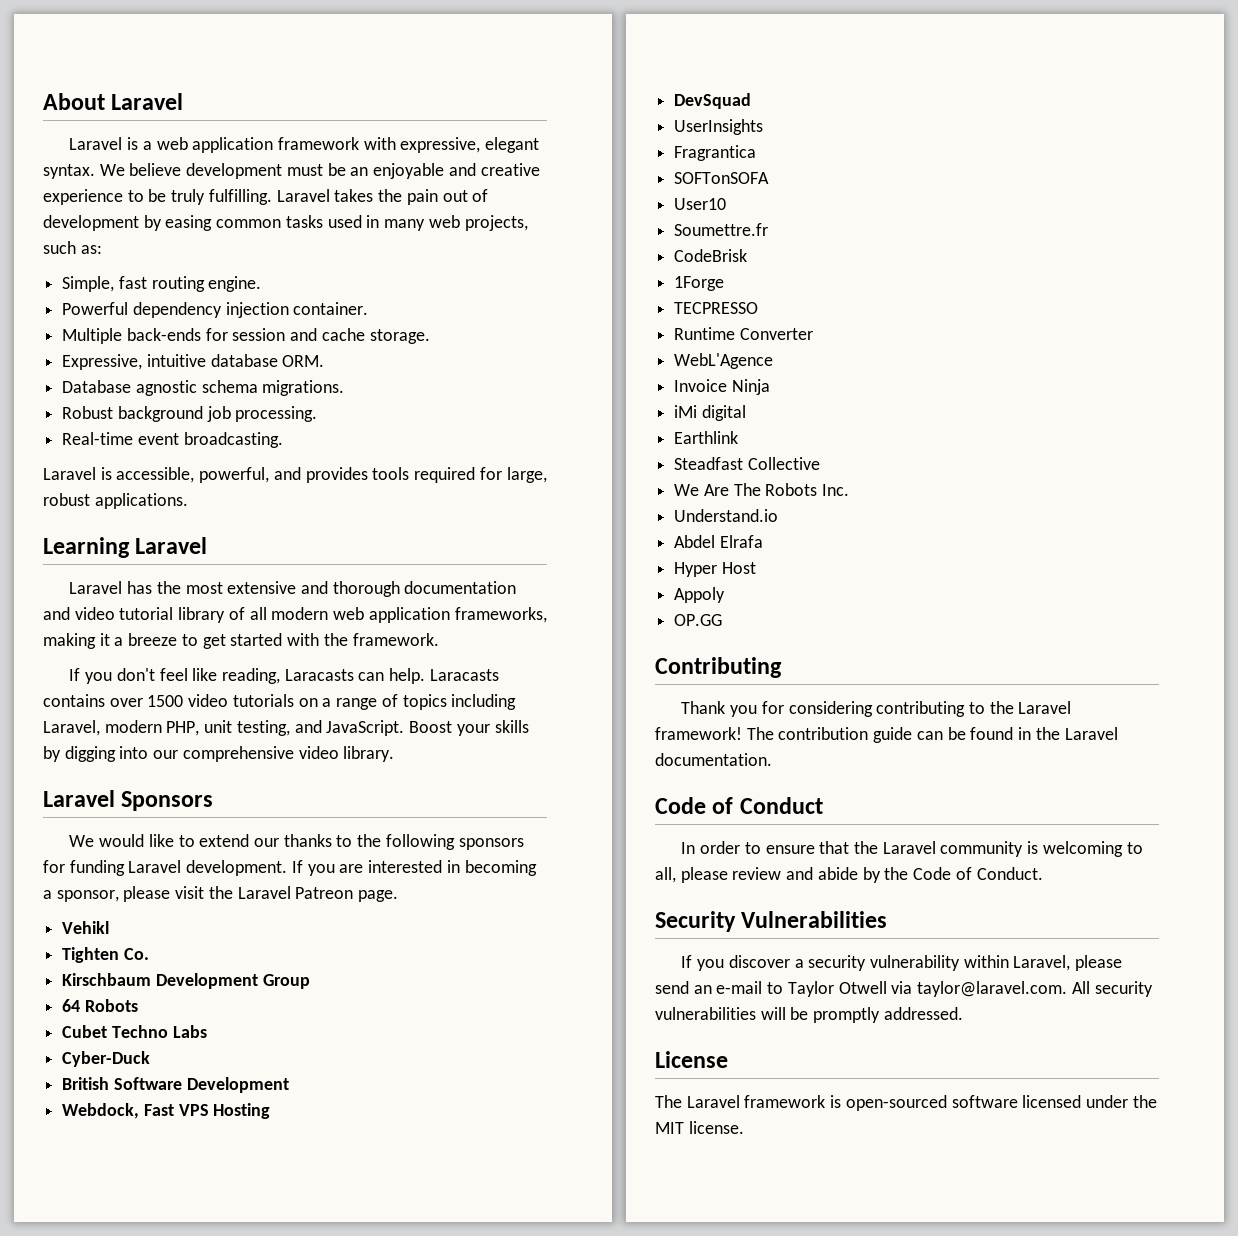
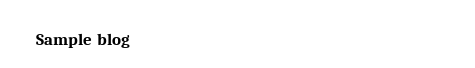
- About Laravel
- Laravel is a web application framework with expressive, elegant syntax. We believe development must be an enjoyable and creative experience to be truly fulfilling. Laravel takes the pain out of development by easing common tasks used in many web projects, such as:
- Simple, fast routing engine.
- Powerful dependency injection container.
- Multiple back-ends for session and cache storage.
- Expressive, intuitive database ORM.
- Database agnostic schema migrations.
- Robust background job processing.
- Real-time event broadcasting.
- Laravel is accessible, powerful, and provides tools required for large, robust applications.
- Learning Laravel
- Laravel has the most extensive and thorough documentation and video tutorial library of all modern web application frameworks, making it a breeze to get started with the framework.
- If you don't feel like reading, Laracasts can help. Laracasts contains over 1500 video tutorials on a range of topics including Laravel, modern PHP, unit testing, and JavaScript. Boost your skills by digging into our comprehensive video library.
- Laravel Sponsors
- We would like to extend our thanks to the following sponsors for funding Laravel development. If you are interested in becoming a sponsor, please visit the Laravel Patreon page.
- Vehikl
- Tighten Co.
- Kirschbaum Development Group
- 64 Robots
- Cubet Techno Labs
- Cyber-Duck
- British Software Development
- Webdock, Fast VPS Hosting
- DevSquad
- UserInsights
- Fragrantica
- SOFTonSOFA
- User10
- Soumettre.fr
- CodeBrisk
- 1Forge
- TECPRESSO
- Runtime Converter
- WebL'Agence
- Invoice Ninja
- iMi digital
- Earthlink
- Steadfast Collective
- We Are The Robots Inc.
- Understand.io
- Abdel Elrafa
- Hyper Host
- Appoly
- OP.GG
- Contributing
- Thank you for considering contributing to the Laravel framework! The contribution guide can be found in the Laravel documentation.
- Code of Conduct
- In order to ensure that the Laravel community is welcoming to all, please review and abide by the Code of Conduct.
- Security Vulnerabilities
- If you discover a security vulnerability within Laravel, please send an e-mail to Taylor Otwell via taylor@laravel.com. All security vulnerabilities will be promptly addressed.
- License
- The Laravel framework is open-sourced software licensed under the MIT license.
+ Sample blog

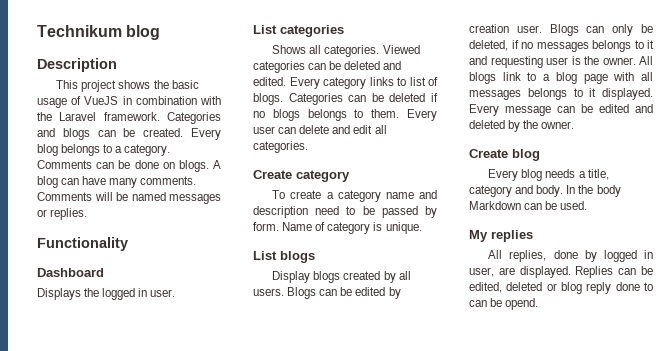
- Sample blog
+ Technikum blog
+ Description
+ This project shows the basic usage of VueJS in combination with the Laravel framework. Categories and blogs can be created. Every blog belongs to a category. Comments can be done on blogs. A blog can have many comments. Comments will be named messages or replies.
+ Functionality
+ Dashboard
+ Displays the logged in user.
+ List categories
+ Shows all categories. Viewed categories can be deleted and edited. Every category links to list of blogs. Categories can be deleted if no blogs belongs to them. Every user can delete and edit all categories.
+ Create category
+ To create a category name and description need to be passed by form. Name of category is unique.
+ List blogs
+ Display blogs created by all users. Blogs can be edited by creation user. Blogs can only be deleted, if no messages belongs to it and requesting user is the owner. All blogs link to a blog page with all messages belongs to it displayed. Every message can be edited and deleted by the owner.
+ Create blog
+ Every blog needs a title, category and body. In the body Markdown can be used.
+ My replies
+ All replies, done by logged in user, are displayed. Replies can be edited, deleted or blog reply done to can be opend.

